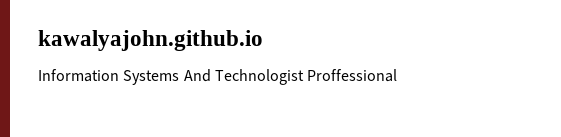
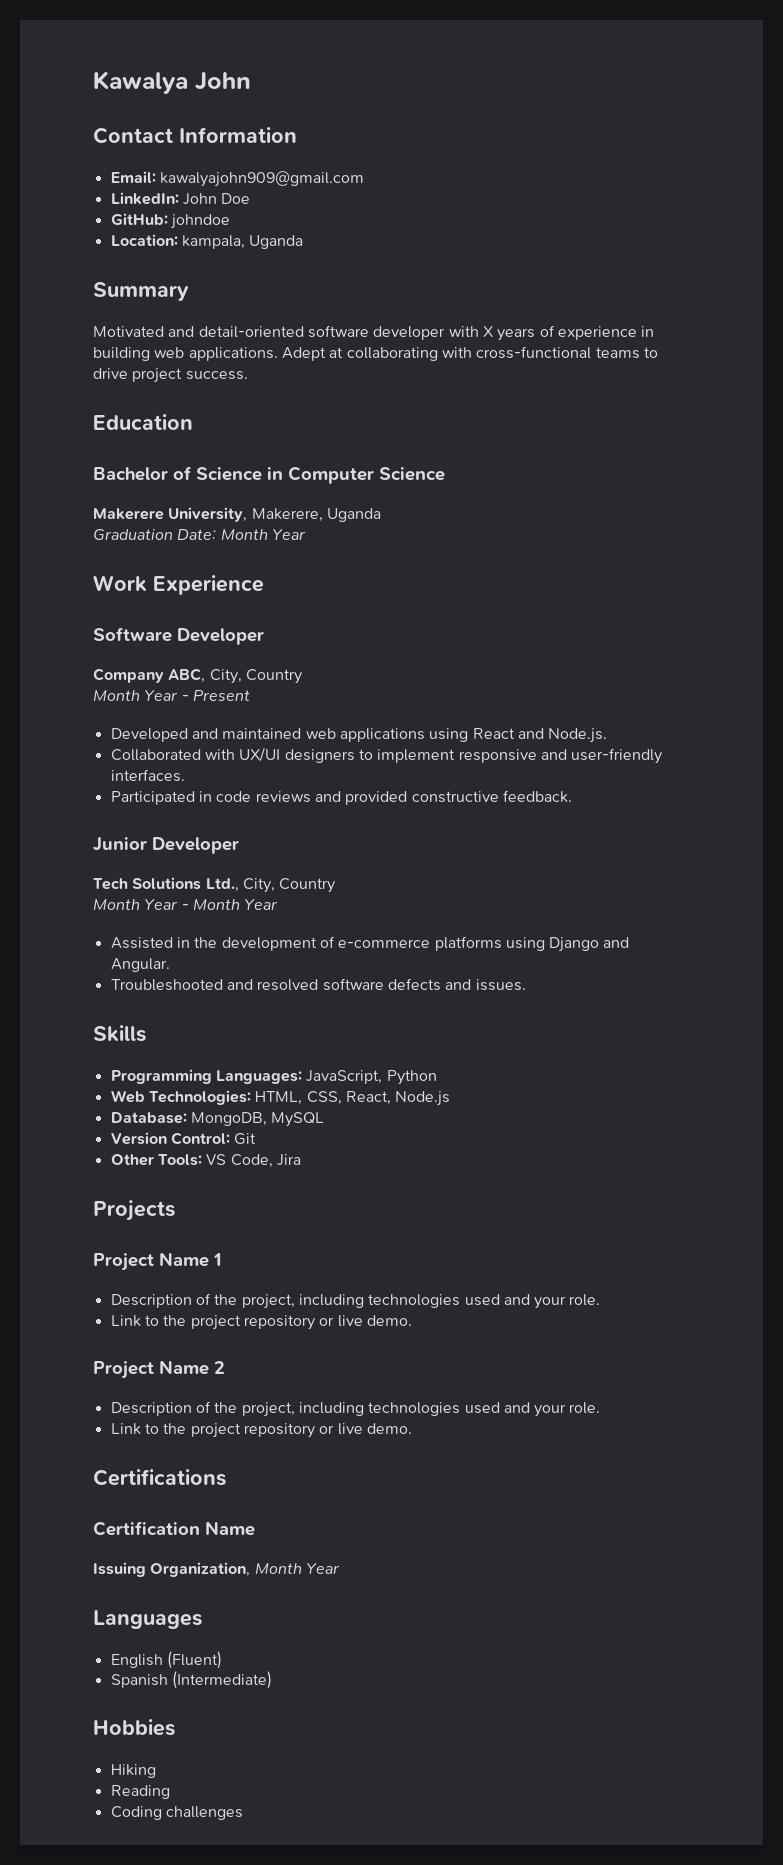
- kawalyajohn.github.io
- Information Systems And Technologist Proffessional
+ Kawalya John
+ Contact Information
+ Email: kawalyajohn909@gmail.com
+ LinkedIn: John Doe
+ GitHub: johndoe
+ Location: kampala, Uganda
+ Summary
+ Motivated and detail-oriented software developer with X years of experience in building web applications. Adept at collaborating with cross-functional teams to drive project success.
+ Education
+ Bachelor of Science in Computer Science
+ Makerere University, Makerere, Uganda
+ Graduation Date: Month Year
+ Work Experience
+ Software Developer
+ Company ABC, City, Country
+ Month Year - Present
+ Developed and maintained web applications using React and Node.js.
+ Collaborated with UX/UI designers to implement responsive and user-friendly interfaces.
+ Participated in code reviews and provided constructive feedback.
+ Junior Developer
+ Tech Solutions Ltd., City, Country
+ Month Year - Month Year
+ Assisted in the development of e-commerce platforms using Django and Angular.
+ Troubleshooted and resolved software defects and issues.
+ Skills
+ Programming Languages: JavaScript, Python
+ Web Technologies: HTML, CSS, React, Node.js
+ Database: MongoDB, MySQL
+ Version Control: Git
+ Other Tools: VS Code, Jira
+ Projects
+ Project Name 1
+ Description of the project, including technologies used and your role.
+ Link to the project repository or live demo.
+ Project Name 2
+ Description of the project, including technologies used and your role.
+ Link to the project repository or live demo.
+ Certifications
+ Certification Name
+ Issuing Organization, Month Year
+ Languages
+ English (Fluent)
+ Spanish (Intermediate)
+ Hobbies
+ Hiking
+ Reading
+ Coding challenges

